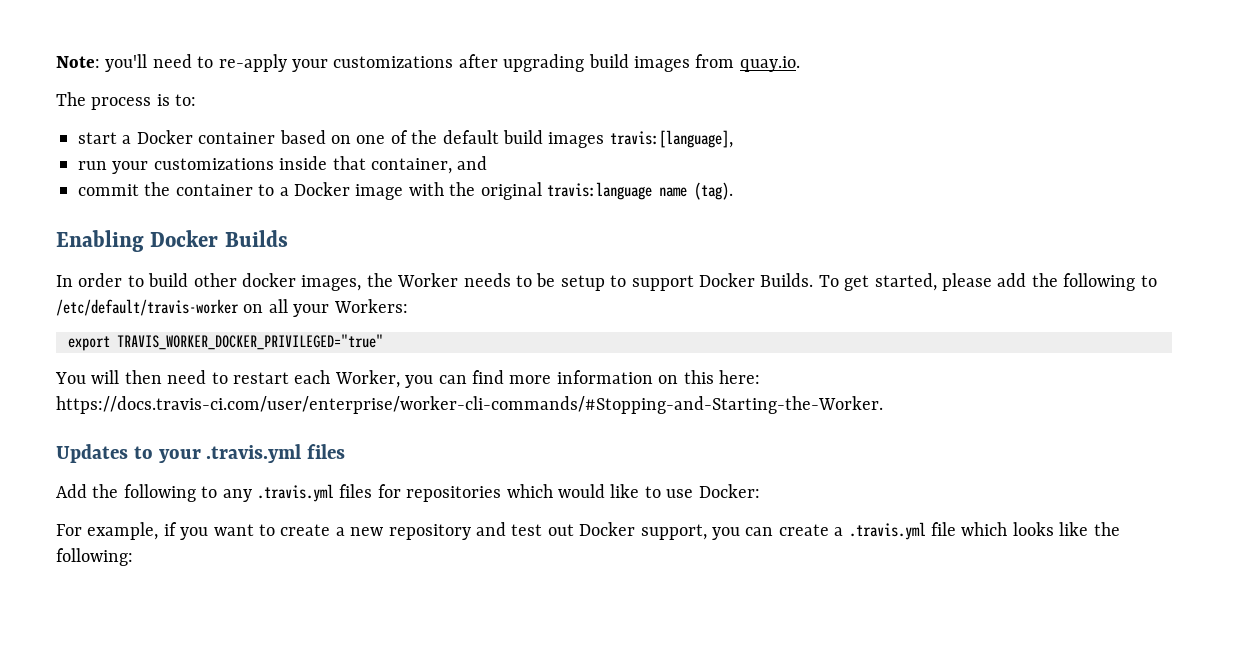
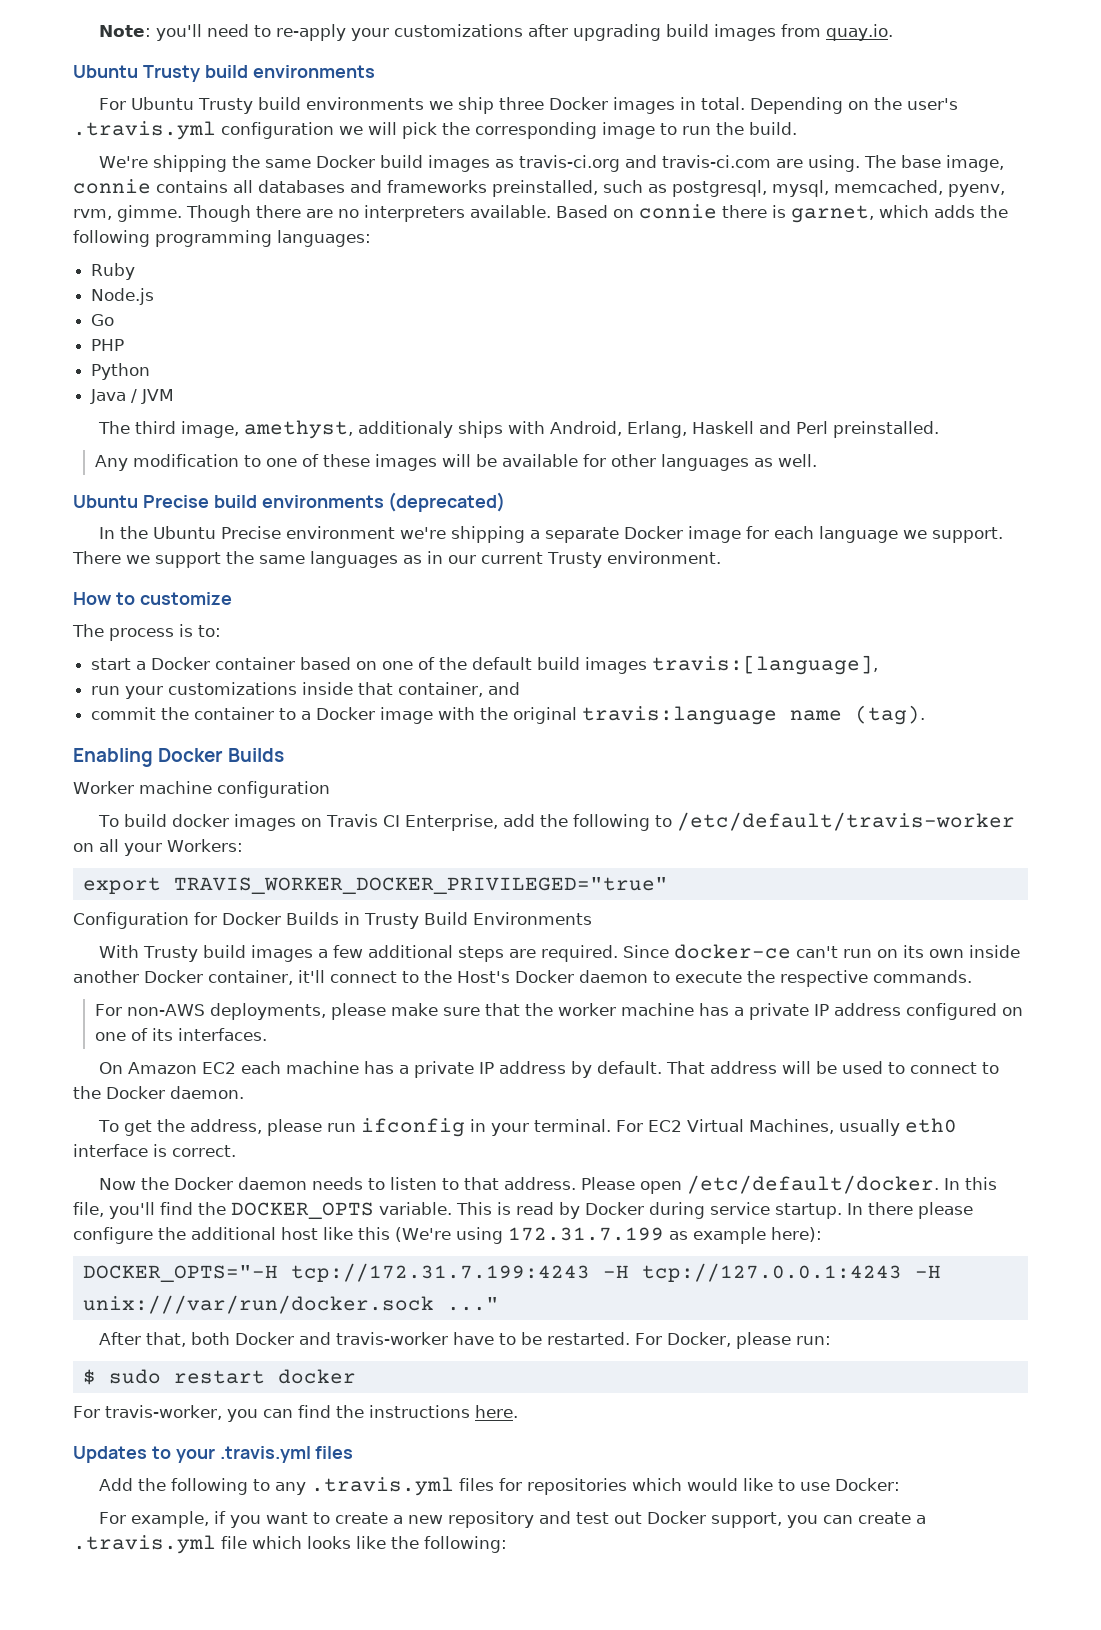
  Note: you'll need to re-apply your customizations after upgrading build images from quay.io.
+ Ubuntu Trusty build environments
+ For Ubuntu Trusty build environments we ship three Docker images in total. Depending on the user's .travis.yml configuration we will pick the corresponding image to run the build.
+ We're shipping the same Docker build images as travis-ci.org and travis-ci.com are using. The base image, connie contains all databases and frameworks preinstalled, such as postgresql, mysql, memcached, pyenv, rvm, gimme. Though there are no interpreters available. Based on connie there is garnet, which adds the following programming languages:
+ Ruby
+ Node.js
+ Go
+ PHP
+ Python
+ Java / JVM
+ The third image, amethyst, additionaly ships with Android, Erlang, Haskell and Perl preinstalled.
+ Any modification to one of these images will be available for other languages as well.
+ Ubuntu Precise build environments (deprecated)
+ In the Ubuntu Precise environment we're shipping a separate Docker image for each language we support. There we support the same languages as in our current Trusty environment.
+ How to customize
- In order to build other docker images, the Worker needs to be setup to support Docker Builds. To get started, please add the following to /etc/default/travis-worker on all your Workers:
+ Worker machine configuration
+ To build docker images on Travis CI Enterprise, add the following to /etc/default/travis-worker on all your Workers:
- You will then need to restart each Worker, you can find more information on this here: https://docs.travis-ci.com/user/enterprise/worker-cli-commands/#Stopping-and-Starting-the-Worker.
+ Configuration for Docker Builds in Trusty Build Environments
+ With Trusty build images a few additional steps are required. Since docker-ce can't run on its own inside another Docker container, it'll connect to the Host's Docker daemon to execute the respective commands.
+ For non-AWS deployments, please make sure that the worker machine has a private IP address configured on one of its interfaces.
+ On Amazon EC2 each machine has a private IP address by default. That address will be used to connect to the Docker daemon.
+ To get the address, please run ifconfig in your terminal. For EC2 Virtual Machines, usually eth0 interface is correct.
+ Now the Docker daemon needs to listen to that address. Please open /etc/default/docker. In this file, you'll find the DOCKER_OPTS variable. This is read by Docker during service startup. In there please configure the additional host like this (We're using 172.31.7.199 as example here):
+ DOCKER_OPTS="-H tcp://172.31.7.199:4243 -H tcp://127.0.0.1:4243 -H unix:///var/run/docker.sock ..."
+ After that, both Docker and travis-worker have to be restarted. For Docker, please run:
+ $ sudo restart docker
+ For travis-worker, you can find the instructions here.

